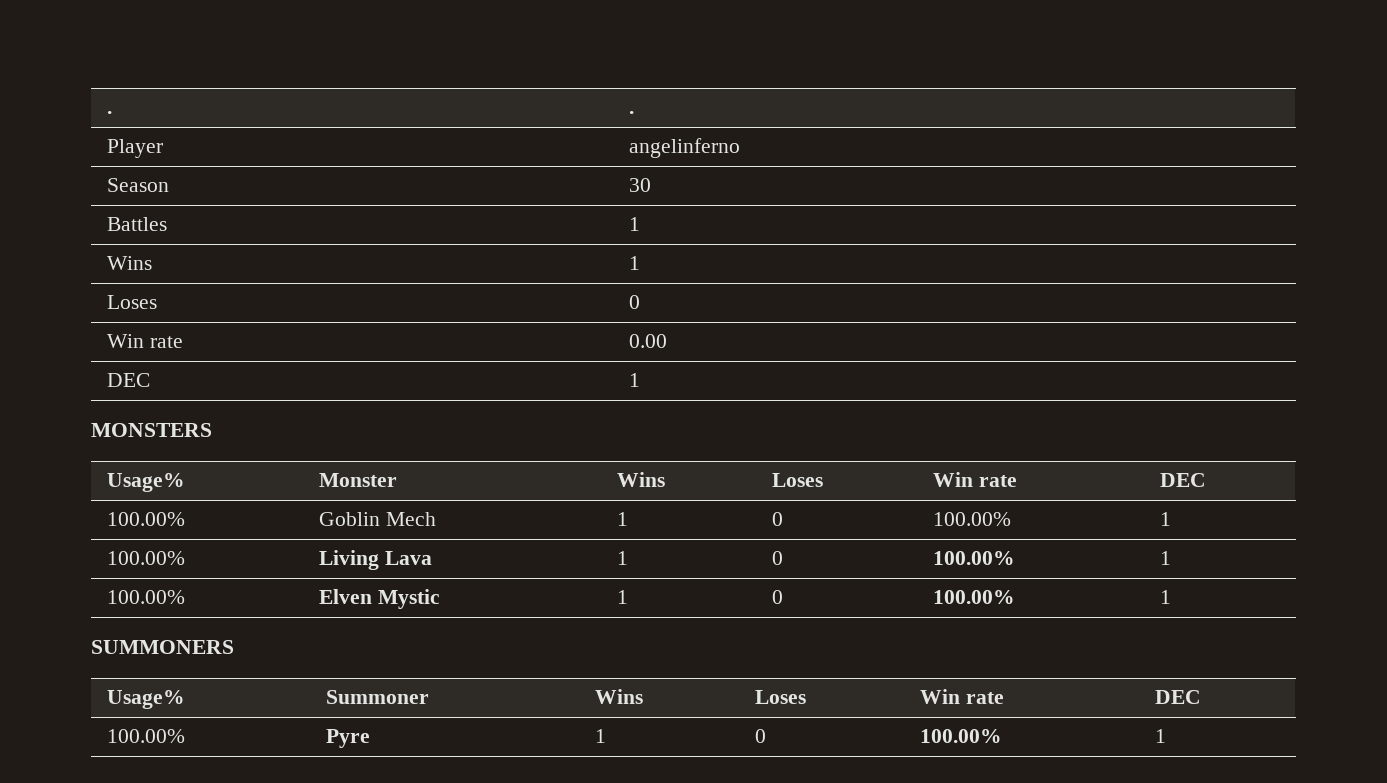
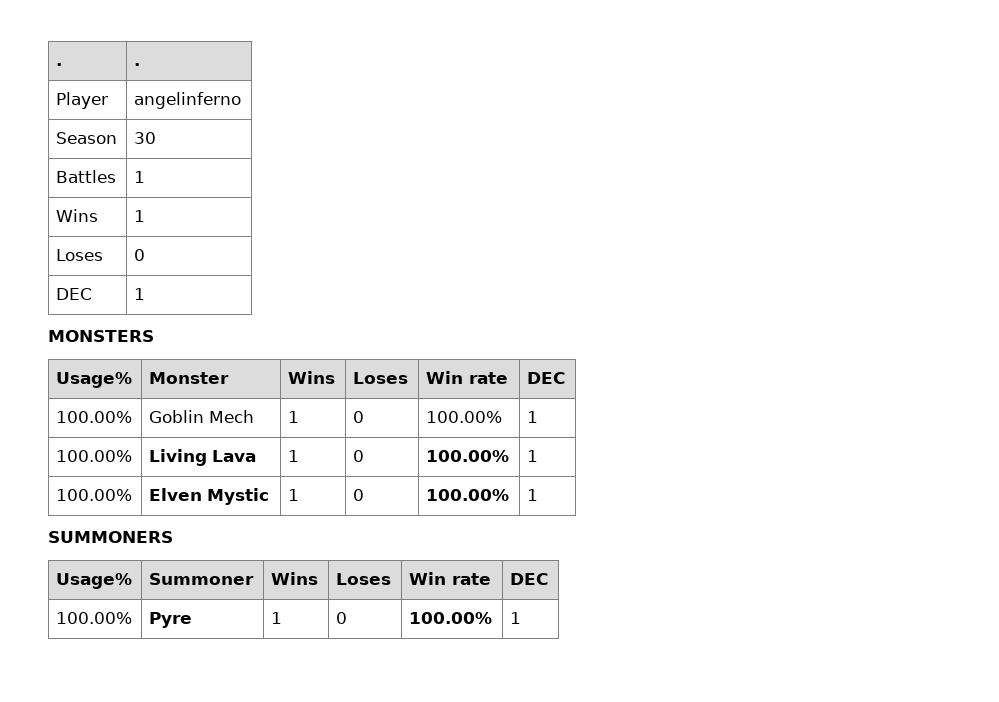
- Win rate | 0.00

